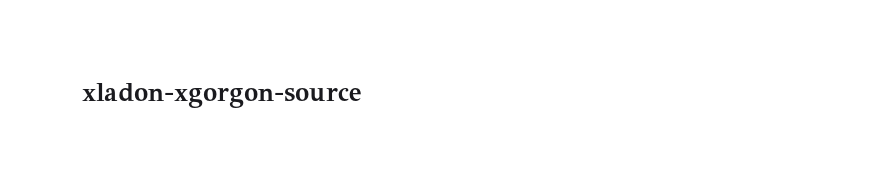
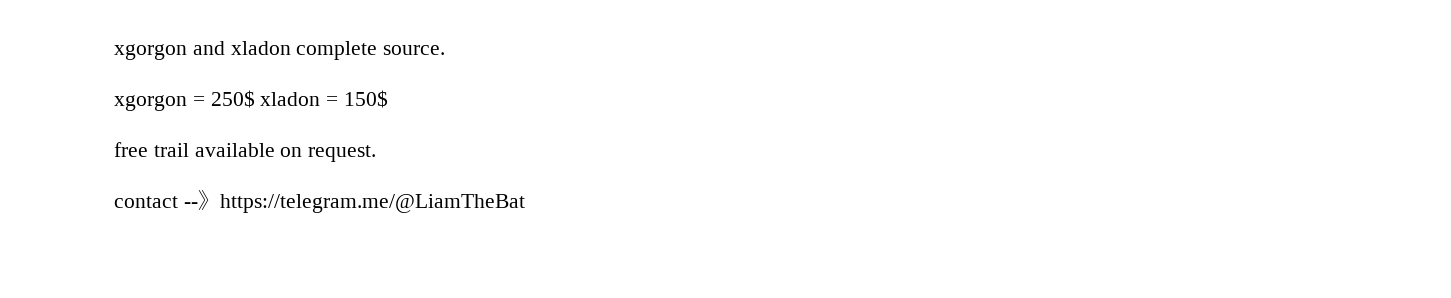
- xladon-xgorgon-source
+ xgorgon and xladon complete source.
+ xgorgon = 250$ xladon = 150$
+ free trail available on request.
+ contact --》https://telegram.me/@LiamTheBat

